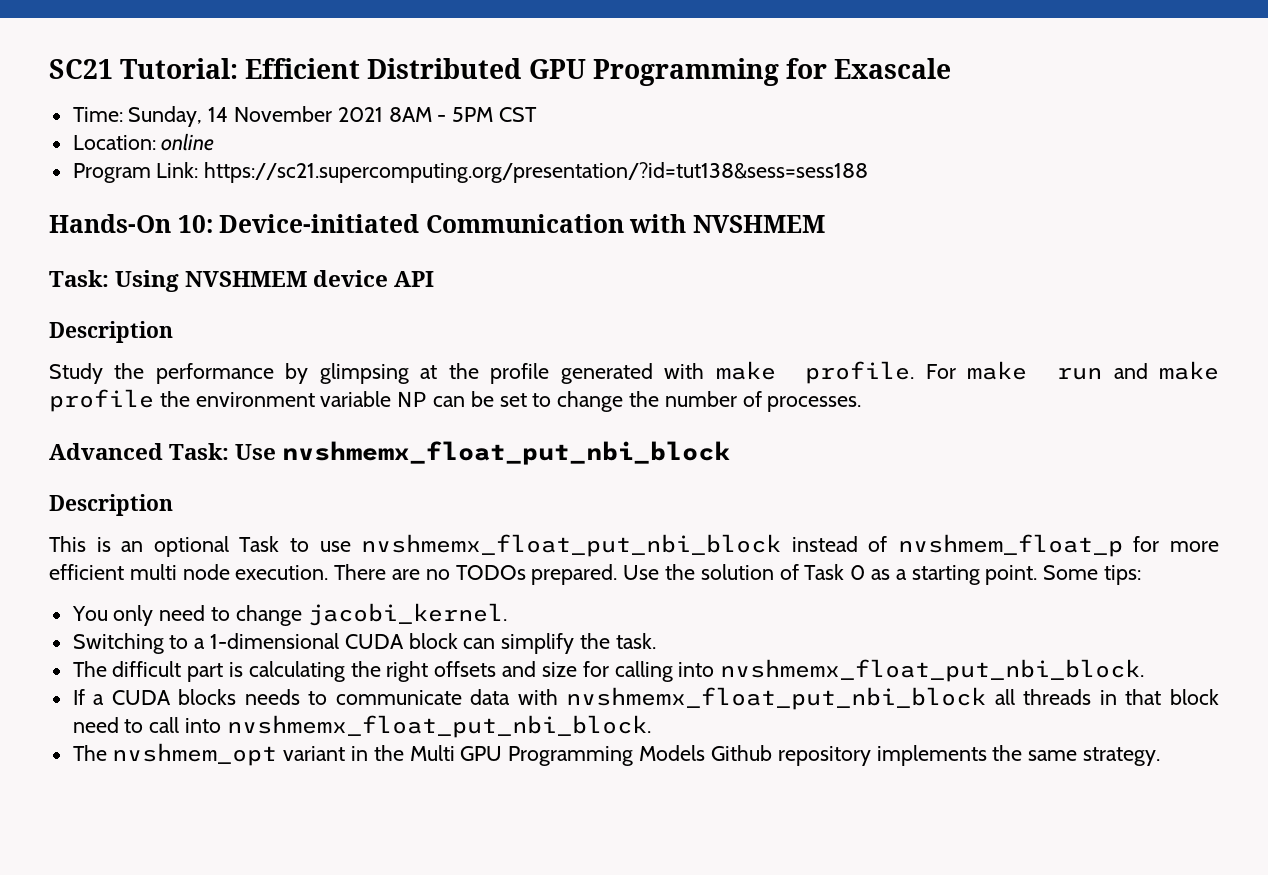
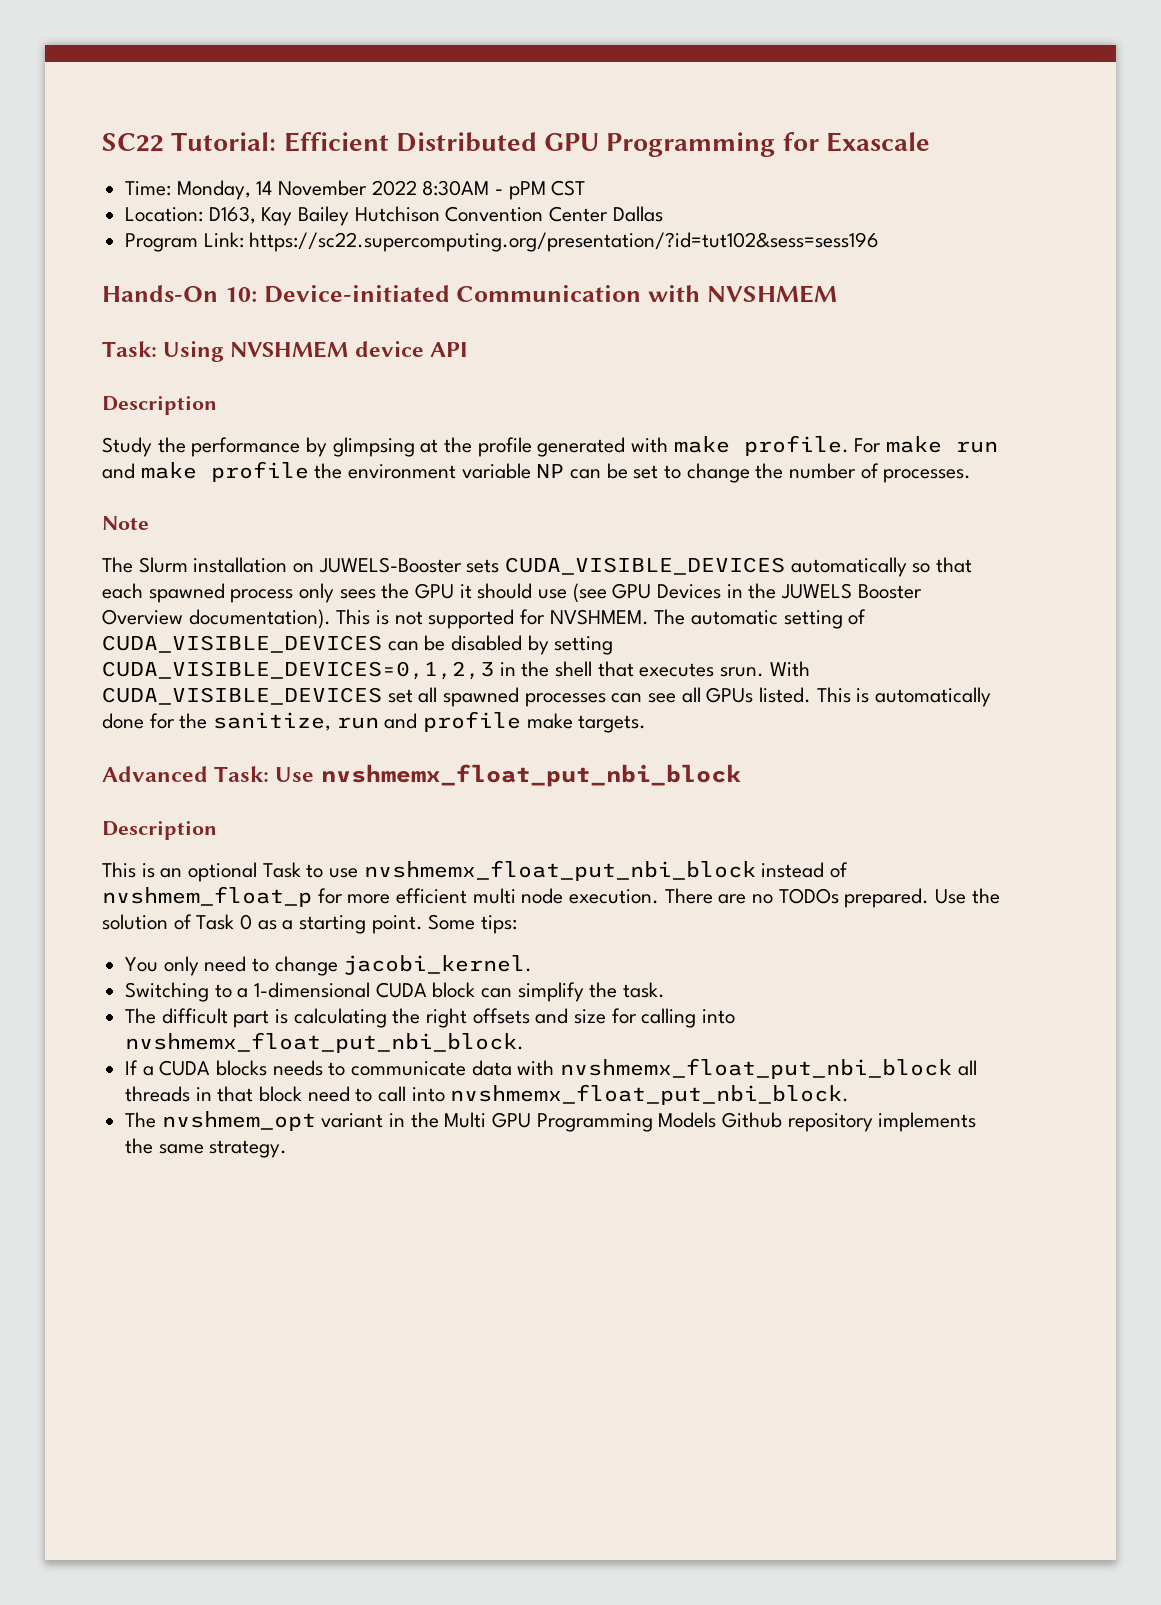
- SC21 Tutorial: Efficient Distributed GPU Programming for Exascale
+ SC22 Tutorial: Efficient Distributed GPU Programming for Exascale
- Time: Sunday, 14 November 2021 8AM - 5PM CST
- Location: online
+ Time: Monday, 14 November 2022 8:30AM - pPM CST
+ Location: D163, Kay Bailey Hutchison Convention Center Dallas
- Program Link: https://sc21.supercomputing.org/presentation/?id=tut138&sess=sess188
+ Program Link: https://sc22.supercomputing.org/presentation/?id=tut102&sess=sess196
+ Note
+ The Slurm installation on JUWELS-Booster sets CUDA_VISIBLE_DEVICES automatically so that each spawned process only sees the GPU it should use (see GPU Devices in the JUWELS Booster Overview documentation). This is not supported for NVSHMEM. The automatic setting of CUDA_VISIBLE_DEVICES can be disabled by setting CUDA_VISIBLE_DEVICES=0,1,2,3 in the shell that executes srun. With CUDA_VISIBLE_DEVICES set all spawned processes can see all GPUs listed. This is automatically done for the sanitize, run and profile make targets.

